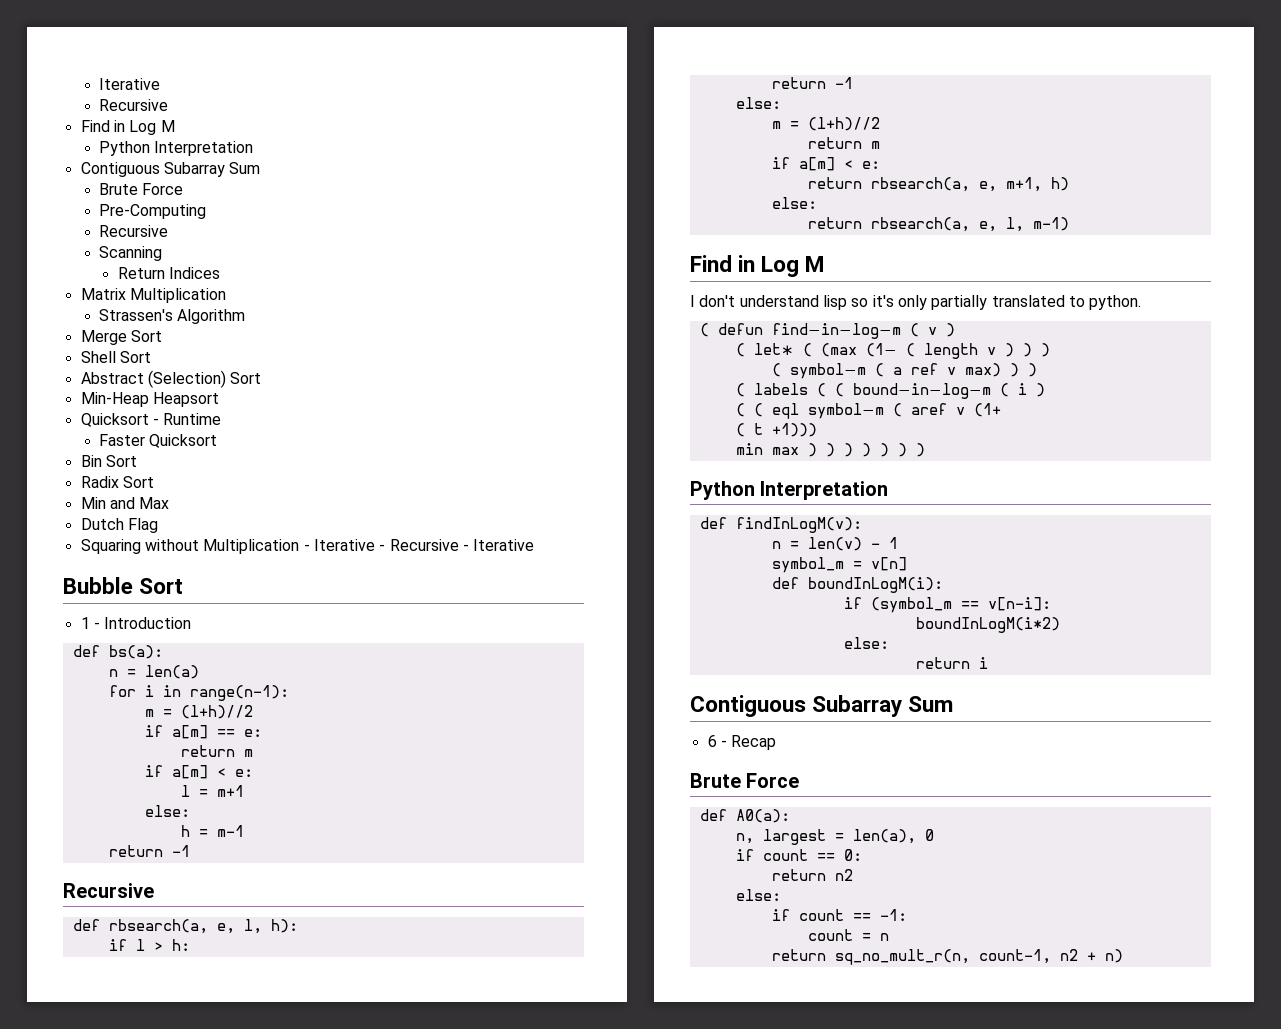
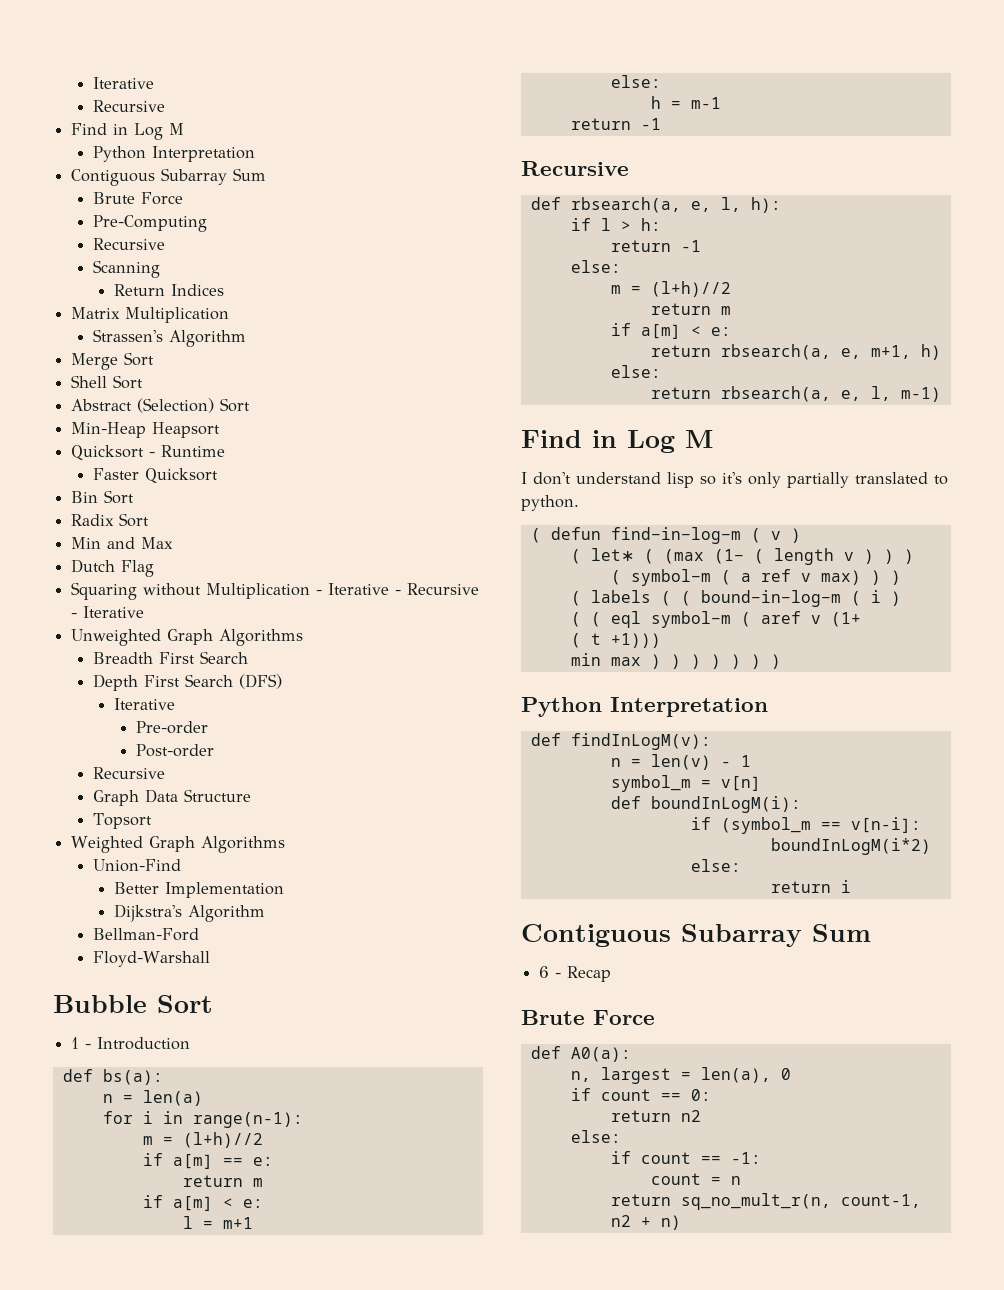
+ Unweighted Graph Algorithms
+ Breadth First Search
+ Depth First Search (DFS)
+ Iterative
+ Pre-order
+ Post-order
+ Recursive
+ Graph Data Structure
+ Topsort
+ Weighted Graph Algorithms
+ Union-Find
+ Better Implementation
+ Dijkstra's Algorithm
+ Bellman-Ford
+ Floyd-Warshall

